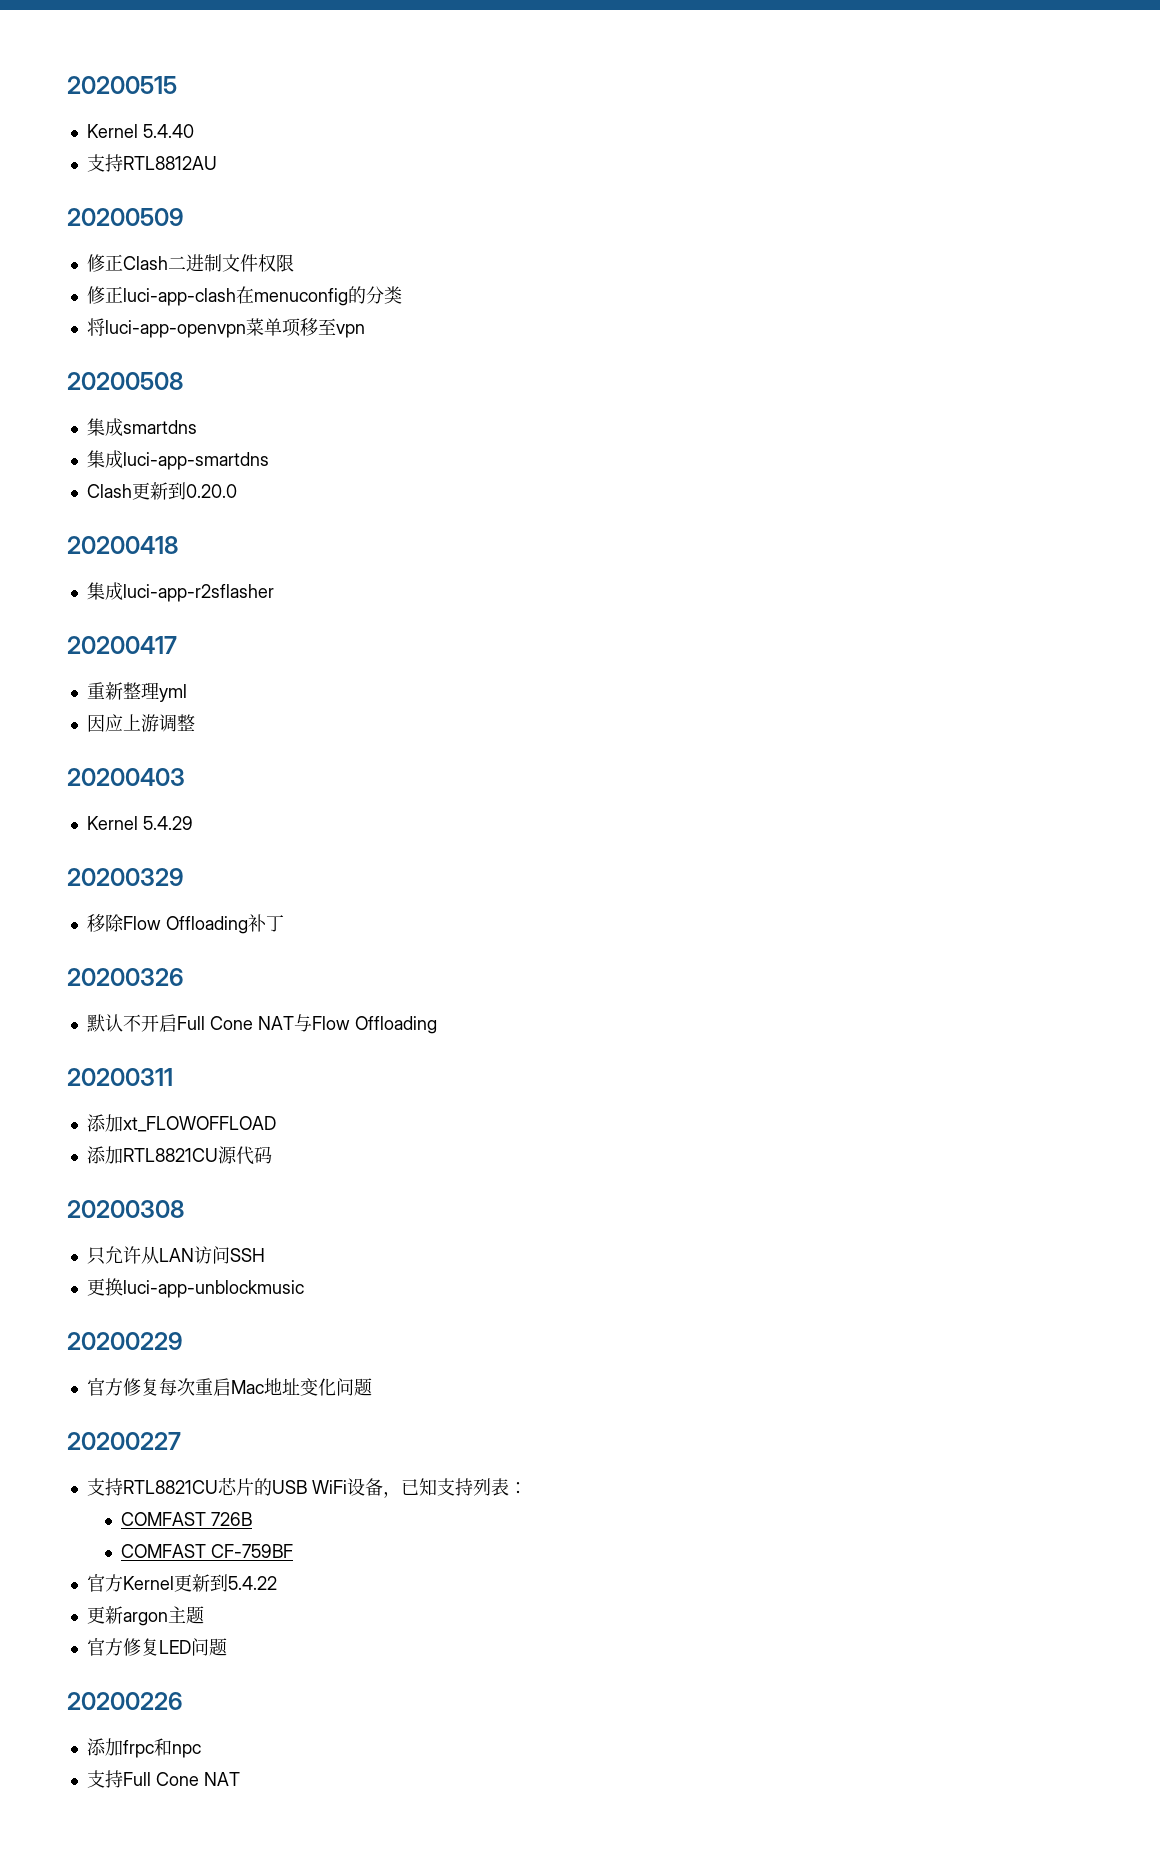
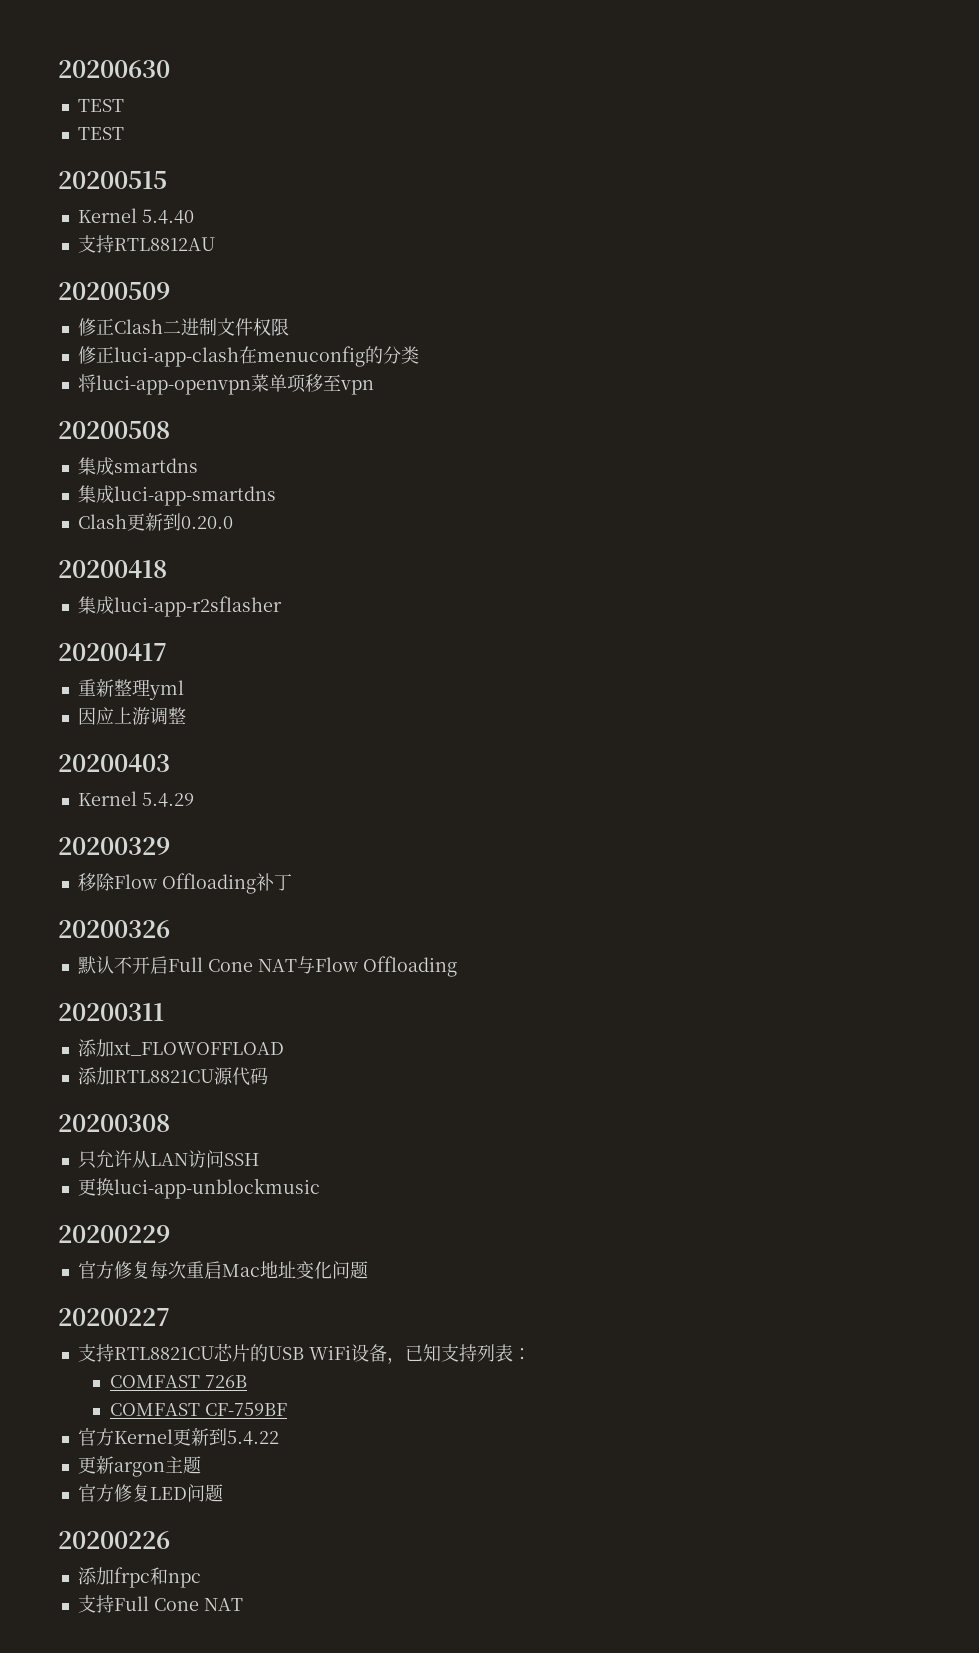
+ 20200630
+ TEST
+ TEST

